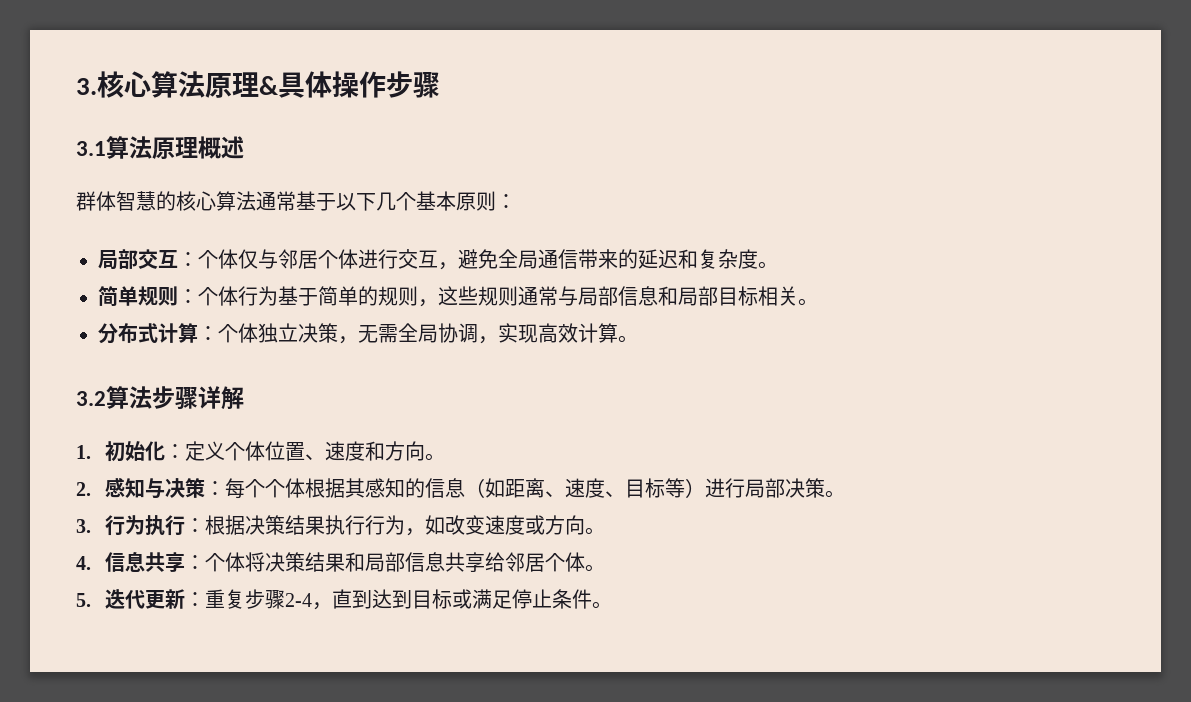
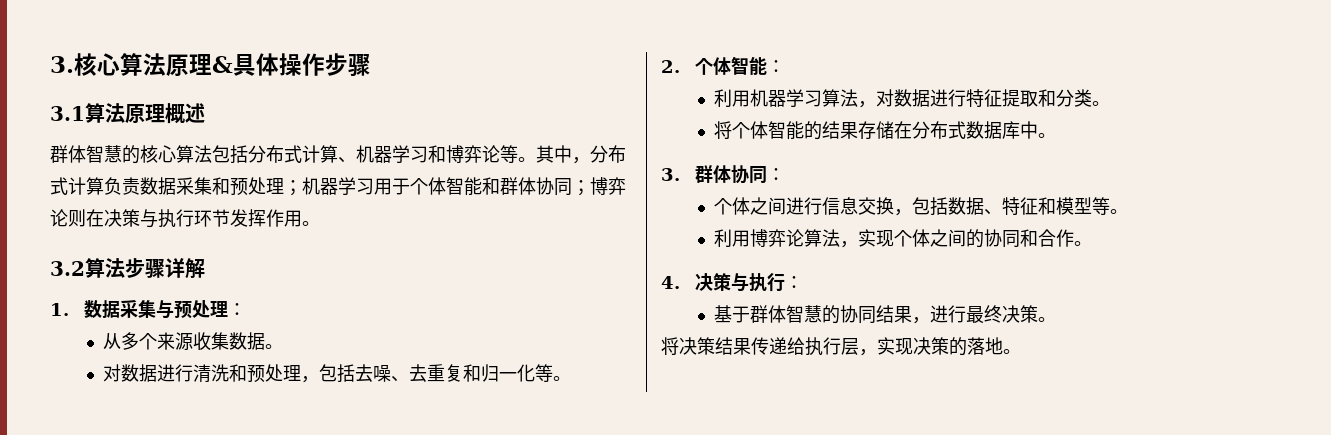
- 群体智慧的核心算法通常基于以下几个基本原则：
- 局部交互：个体仅与邻居个体进行交互，避免全局通信带来的延迟和复杂度。
- 简单规则：个体行为基于简单的规则，这些规则通常与局部信息和局部目标相关。
- 分布式计算：个体独立决策，无需全局协调，实现高效计算。
+ 群体智慧的核心算法包括分布式计算、机器学习和博弈论等。其中，分布式计算负责数据采集和预处理；机器学习用于个体智能和群体协同；博弈论则在决策与执行环节发挥作用。
- 1.初始化：定义个体位置、速度和方向。
- 2.感知与决策：每个个体根据其感知的信息（如距离、速度、目标等）进行局部决策。
- 3.行为执行：根据决策结果执行行为，如改变速度或方向。
- 4.信息共享：个体将决策结果和局部信息共享给邻居个体。
- 5.迭代更新：重复步骤2-4，直到达到目标或满足停止条件。
+ 1.数据采集与预处理：
+ 从多个来源收集数据。
+ 对数据进行清洗和预处理，包括去噪、去重复和归一化等。
+ 2.个体智能：
+ 利用机器学习算法，对数据进行特征提取和分类。
+ 将个体智能的结果存储在分布式数据库中。
+ 3.群体协同：
+ 个体之间进行信息交换，包括数据、特征和模型等。
+ 利用博弈论算法，实现个体之间的协同和合作。
+ 4.决策与执行：
+ 基于群体智慧的协同结果，进行最终决策。
+ 将决策结果传递给执行层，实现决策的落地。

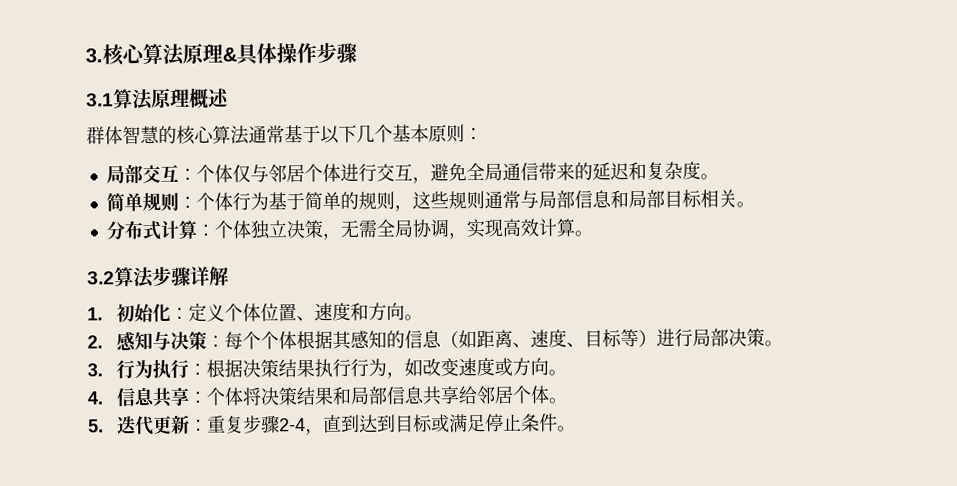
- 群体智慧的核心算法包括分布式计算、机器学习和博弈论等。其中，分布式计算负责数据采集和预处理；机器学习用于个体智能和群体协同；博弈论则在决策与执行环节发挥作用。
+ 群体智慧的核心算法通常基于以下几个基本原则：
+ 局部交互：个体仅与邻居个体进行交互，避免全局通信带来的延迟和复杂度。
+ 简单规则：个体行为基于简单的规则，这些规则通常与局部信息和局部目标相关。
+ 分布式计算：个体独立决策，无需全局协调，实现高效计算。
- 1.数据采集与预处理：
- 从多个来源收集数据。
- 对数据进行清洗和预处理，包括去噪、去重复和归一化等。
- 2.个体智能：
- 利用机器学习算法，对数据进行特征提取和分类。
- 将个体智能的结果存储在分布式数据库中。
- 3.群体协同：
- 个体之间进行信息交换，包括数据、特征和模型等。
- 利用博弈论算法，实现个体之间的协同和合作。
- 4.决策与执行：
- 基于群体智慧的协同结果，进行最终决策。
- 将决策结果传递给执行层，实现决策的落地。
+ 1.初始化：定义个体位置、速度和方向。
+ 2.感知与决策：每个个体根据其感知的信息（如距离、速度、目标等）进行局部决策。
+ 3.行为执行：根据决策结果执行行为，如改变速度或方向。
+ 4.信息共享：个体将决策结果和局部信息共享给邻居个体。
+ 5.迭代更新：重复步骤2-4，直到达到目标或满足停止条件。

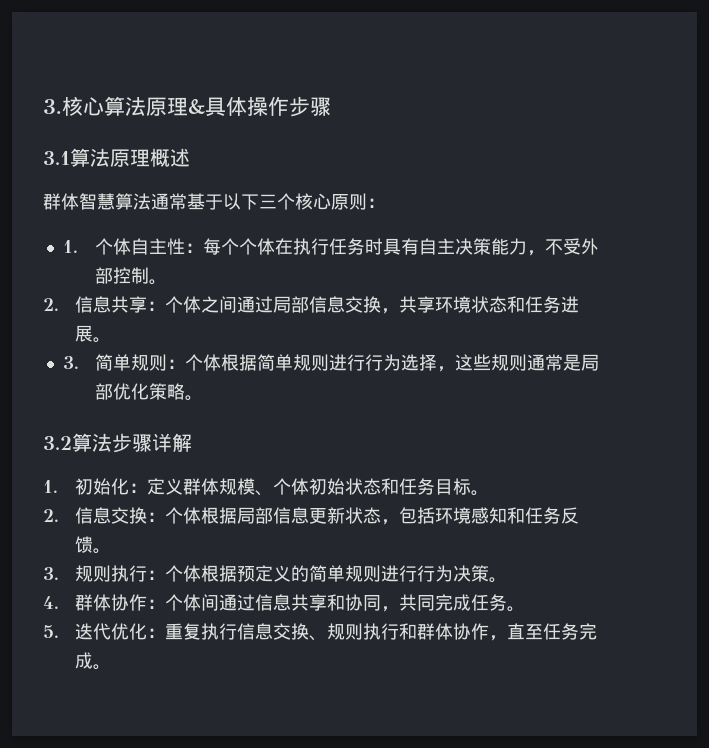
- 群体智慧的核心算法通常基于以下几个基本原则：
+ 群体智慧算法通常基于以下三个核心原则：
- 局部交互：个体仅与邻居个体进行交互，避免全局通信带来的延迟和复杂度。
- 简单规则：个体行为基于简单的规则，这些规则通常与局部信息和局部目标相关。
- 分布式计算：个体独立决策，无需全局协调，实现高效计算。
+ 1.个体自主性：每个个体在执行任务时具有自主决策能力，不受外部控制。
+ 2.信息共享：个体之间通过局部信息交换，共享环境状态和任务进展。
+ 3.简单规则：个体根据简单规则进行行为选择，这些规则通常是局部优化策略。
- 1.初始化：定义个体位置、速度和方向。
- 2.感知与决策：每个个体根据其感知的信息（如距离、速度、目标等）进行局部决策。
- 3.行为执行：根据决策结果执行行为，如改变速度或方向。
- 4.信息共享：个体将决策结果和局部信息共享给邻居个体。
- 5.迭代更新：重复步骤2-4，直到达到目标或满足停止条件。
+ 1.初始化：定义群体规模、个体初始状态和任务目标。
+ 2.信息交换：个体根据局部信息更新状态，包括环境感知和任务反馈。
+ 3.规则执行：个体根据预定义的简单规则进行行为决策。
+ 4.群体协作：个体间通过信息共享和协同，共同完成任务。
+ 5.迭代优化：重复执行信息交换、规则执行和群体协作，直至任务完成。

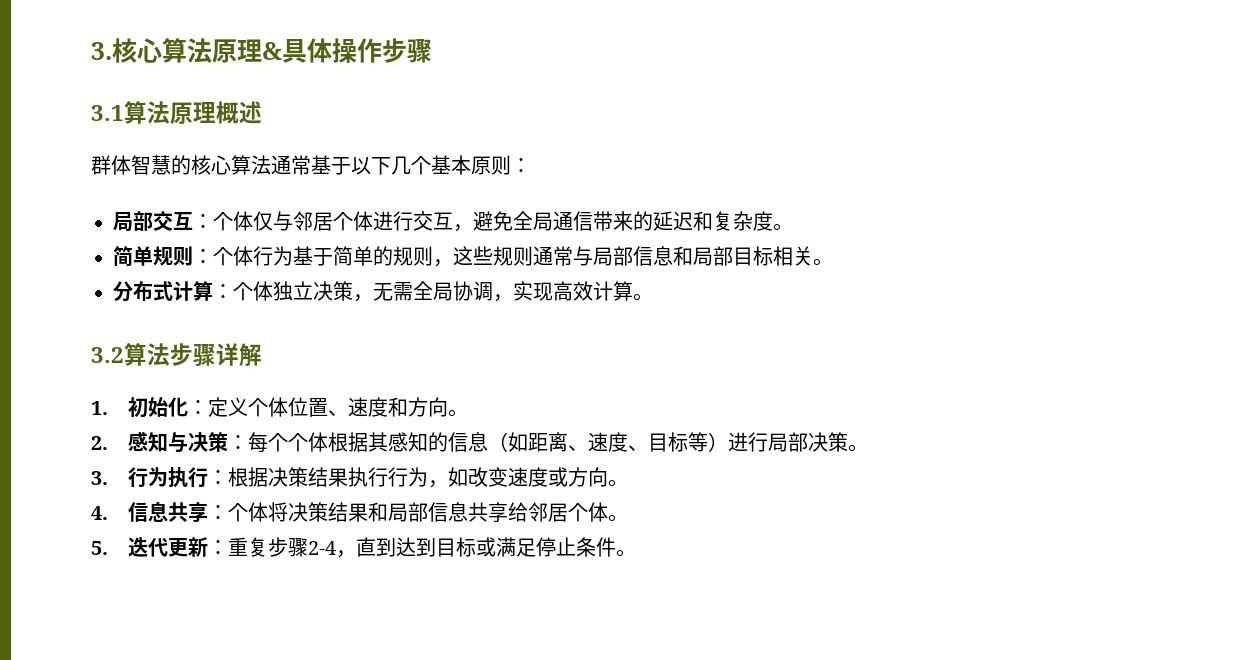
- 群体智慧算法通常基于以下三个核心原则：
+ 群体智慧的核心算法通常基于以下几个基本原则：
- 1.个体自主性：每个个体在执行任务时具有自主决策能力，不受外部控制。
- 2.信息共享：个体之间通过局部信息交换，共享环境状态和任务进展。
- 3.简单规则：个体根据简单规则进行行为选择，这些规则通常是局部优化策略。
+ 局部交互：个体仅与邻居个体进行交互，避免全局通信带来的延迟和复杂度。
+ 简单规则：个体行为基于简单的规则，这些规则通常与局部信息和局部目标相关。
+ 分布式计算：个体独立决策，无需全局协调，实现高效计算。
- 1.初始化：定义群体规模、个体初始状态和任务目标。
- 2.信息交换：个体根据局部信息更新状态，包括环境感知和任务反馈。
- 3.规则执行：个体根据预定义的简单规则进行行为决策。
- 4.群体协作：个体间通过信息共享和协同，共同完成任务。
- 5.迭代优化：重复执行信息交换、规则执行和群体协作，直至任务完成。
+ 1.初始化：定义个体位置、速度和方向。
+ 2.感知与决策：每个个体根据其感知的信息（如距离、速度、目标等）进行局部决策。
+ 3.行为执行：根据决策结果执行行为，如改变速度或方向。
+ 4.信息共享：个体将决策结果和局部信息共享给邻居个体。
+ 5.迭代更新：重复步骤2-4，直到达到目标或满足停止条件。

